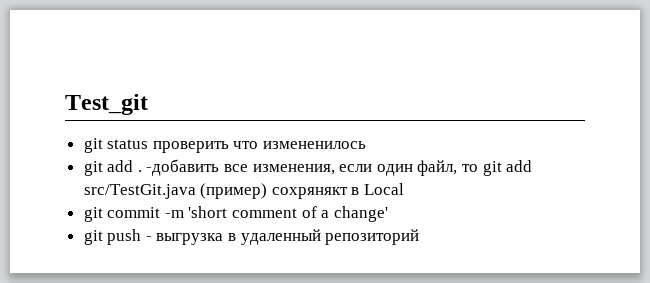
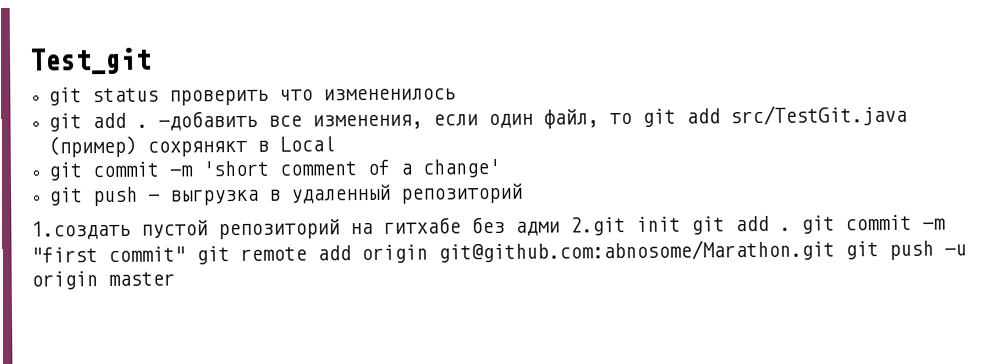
+ 1.создать пустой репозиторий на гитхабе без адми 2.git init git add . git commit -m "first commit" git remote add origin git@github.com:abnosome/Marathon.git git push -u origin master

